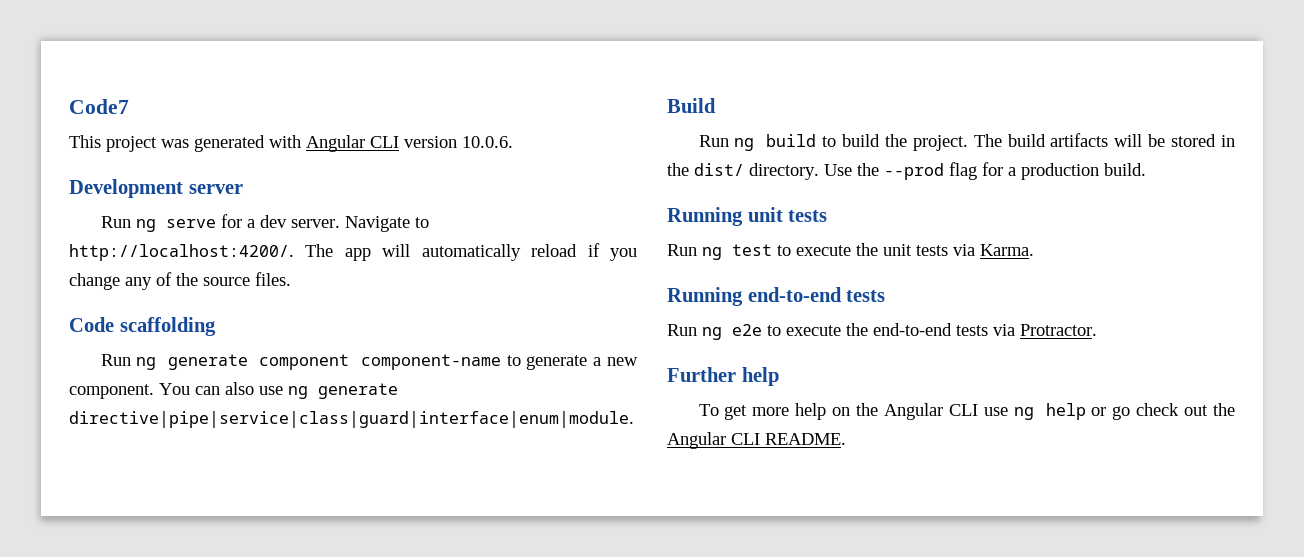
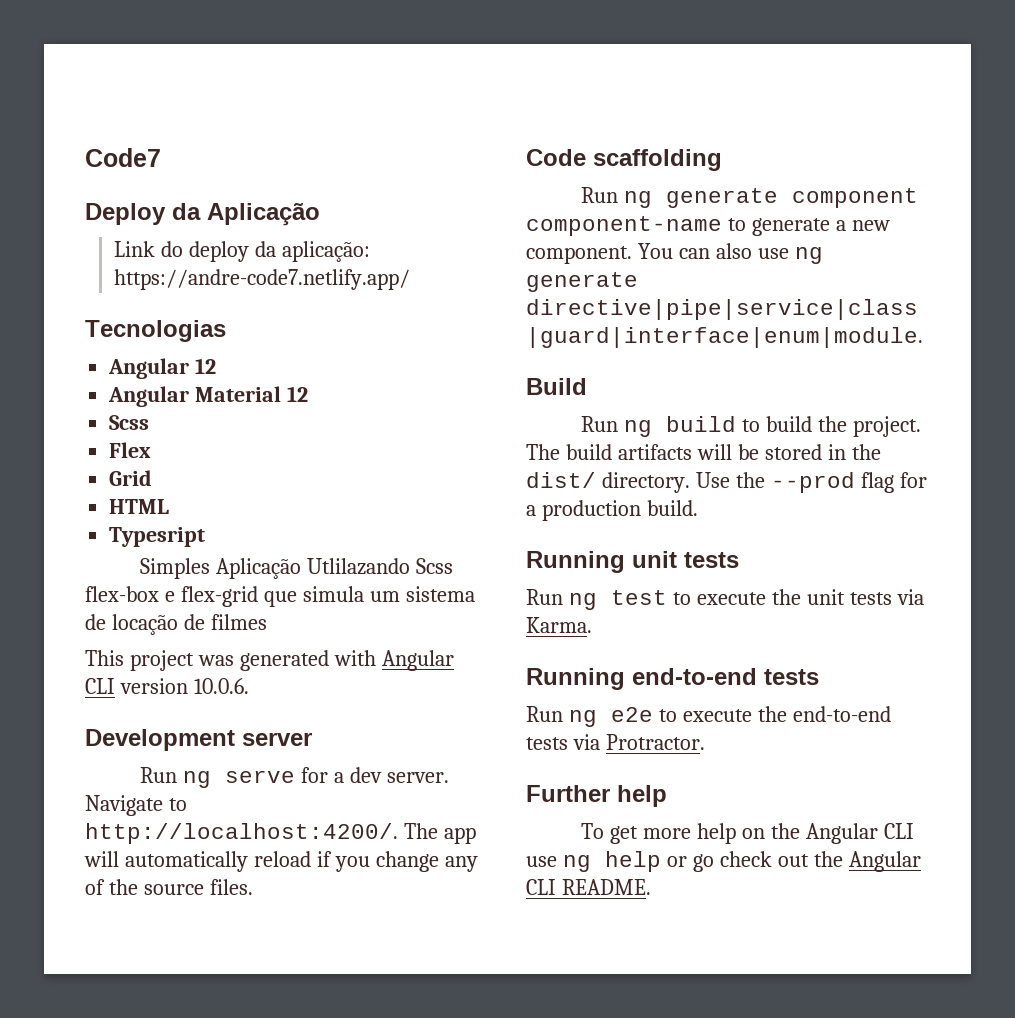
+ Deploy da Aplicação
+ Link do deploy da aplicação: https://andre-code7.netlify.app/
+ Tecnologias
+ Angular 12
+ Angular Material 12
+ Scss
+ Flex
+ Grid
+ HTML
+ Typesript
+ Simples Aplicação Utlilazando Scss flex-box e flex-grid que simula um sistema de locação de filmes

